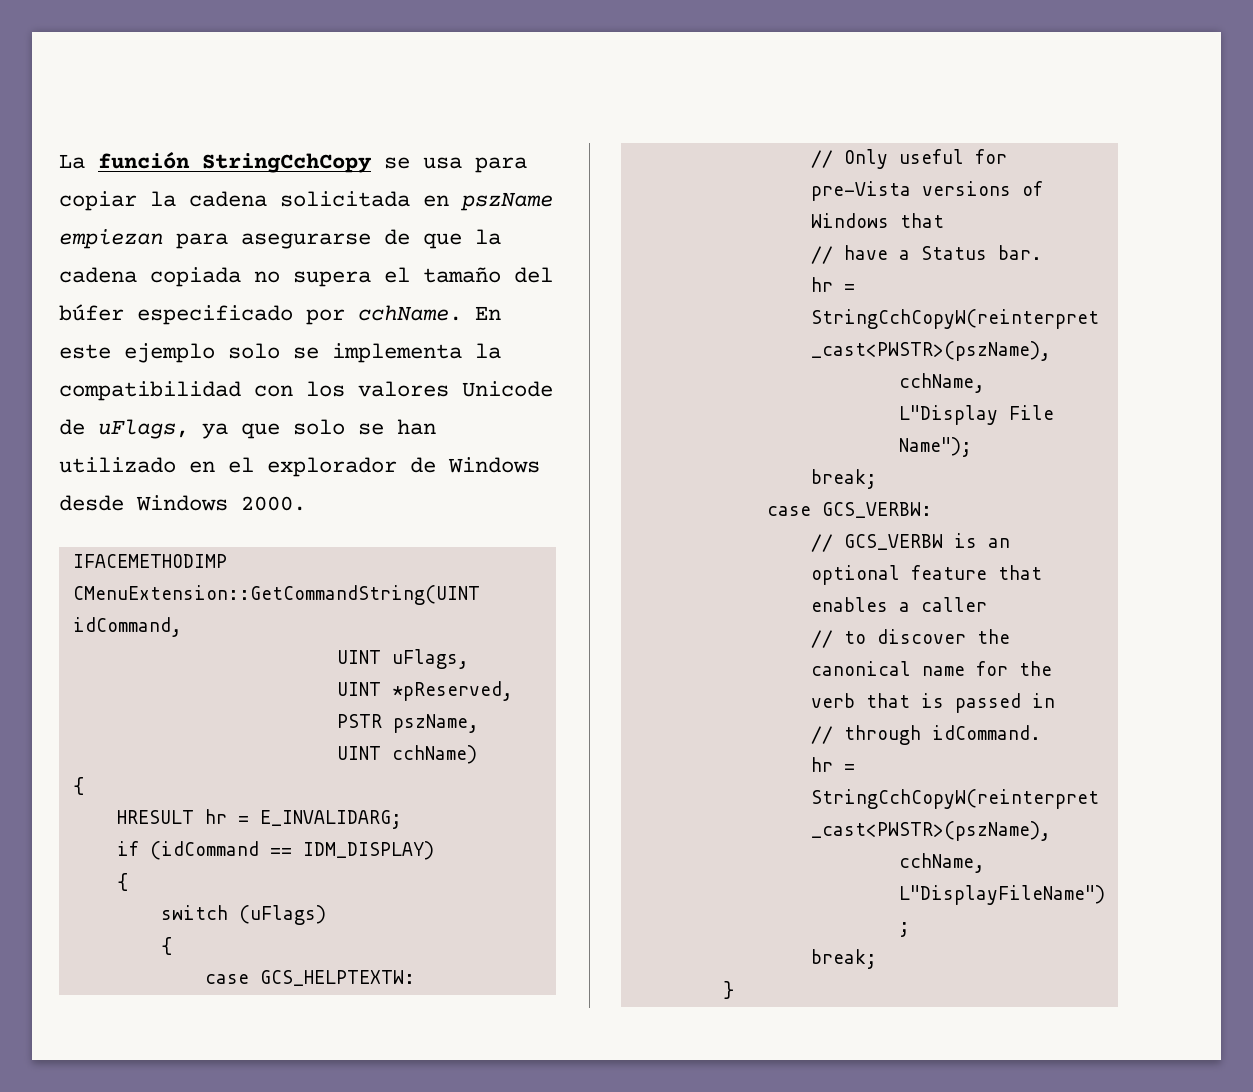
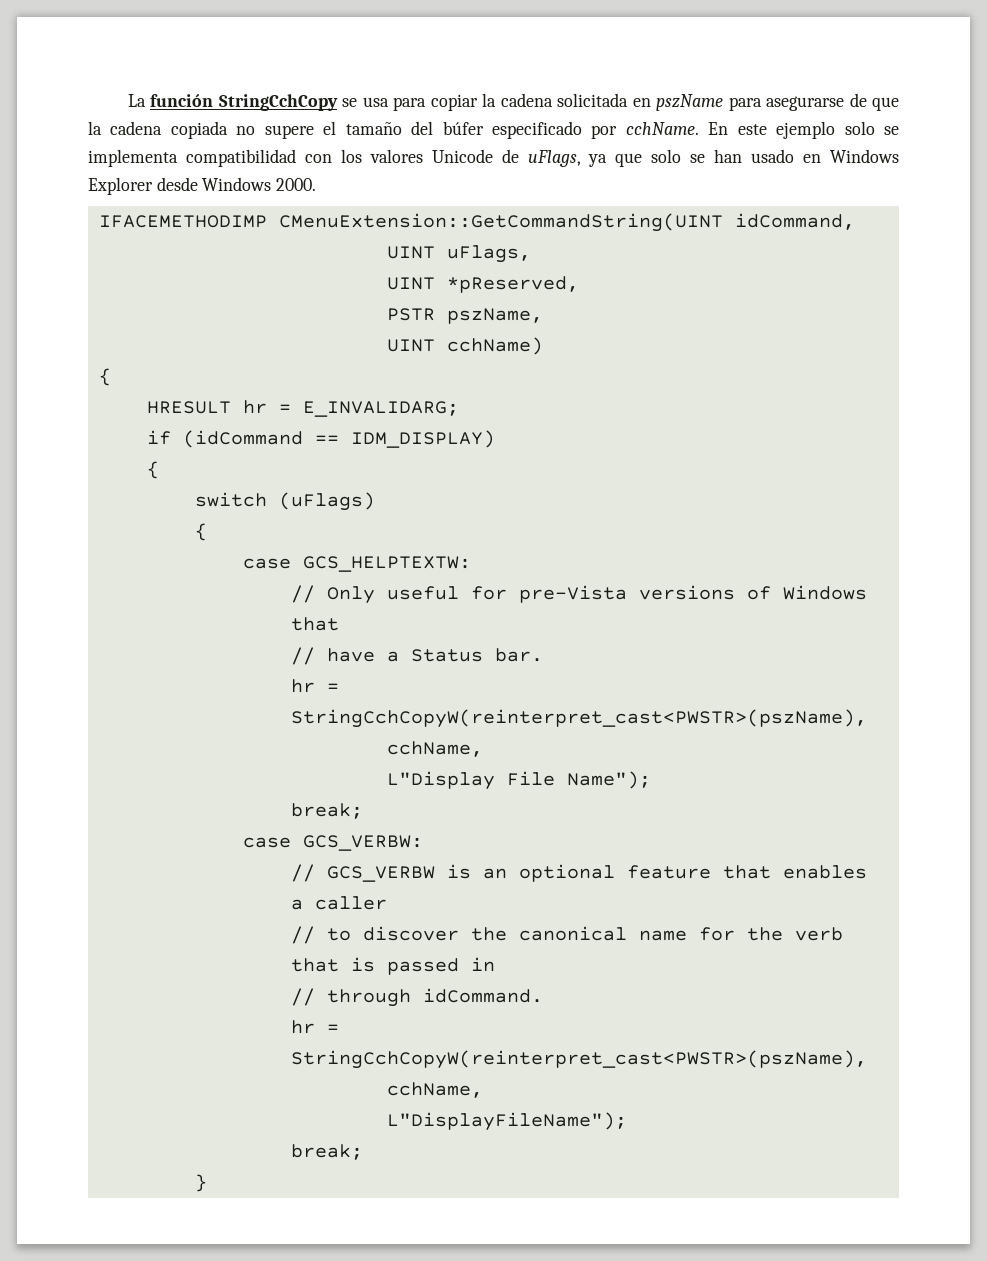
- La función StringCchCopy se usa para copiar la cadena solicitada en pszName empiezan para asegurarse de que la cadena copiada no supera el tamaño del búfer especificado por cchName.
+ La función StringCchCopy se usa para copiar la cadena solicitada en pszName para asegurarse de que la cadena copiada no supere el tamaño del búfer especificado por cchName.
- En este ejemplo solo se implementa la compatibilidad con los valores Unicode de uFlags, ya que solo se han utilizado en el explorador de Windows desde Windows 2000.
+ En este ejemplo solo se implementa compatibilidad con los valores Unicode de uFlags, ya que solo se han usado en Windows Explorer desde Windows 2000.

